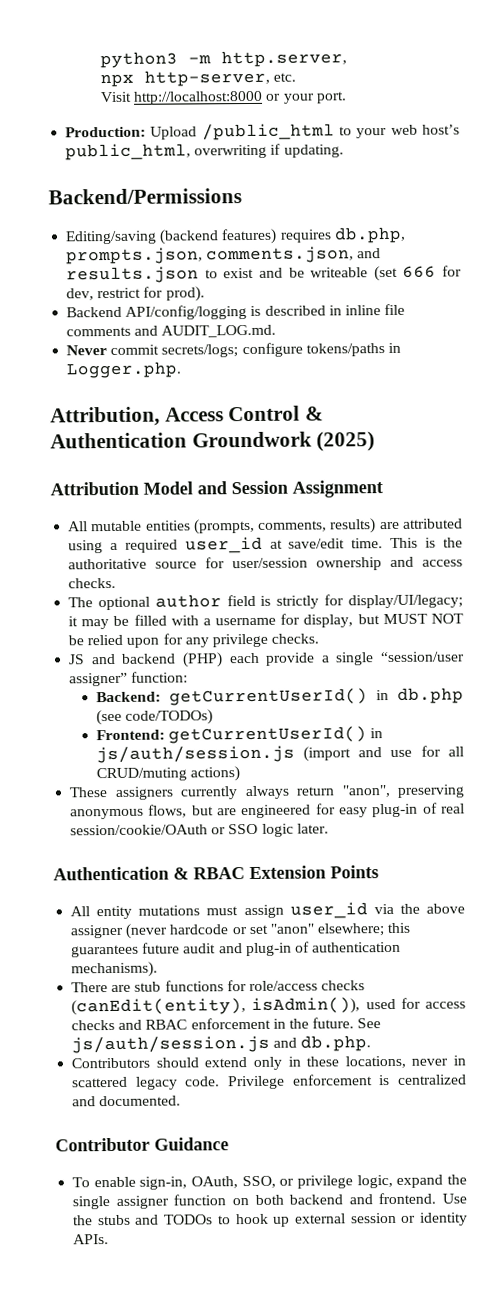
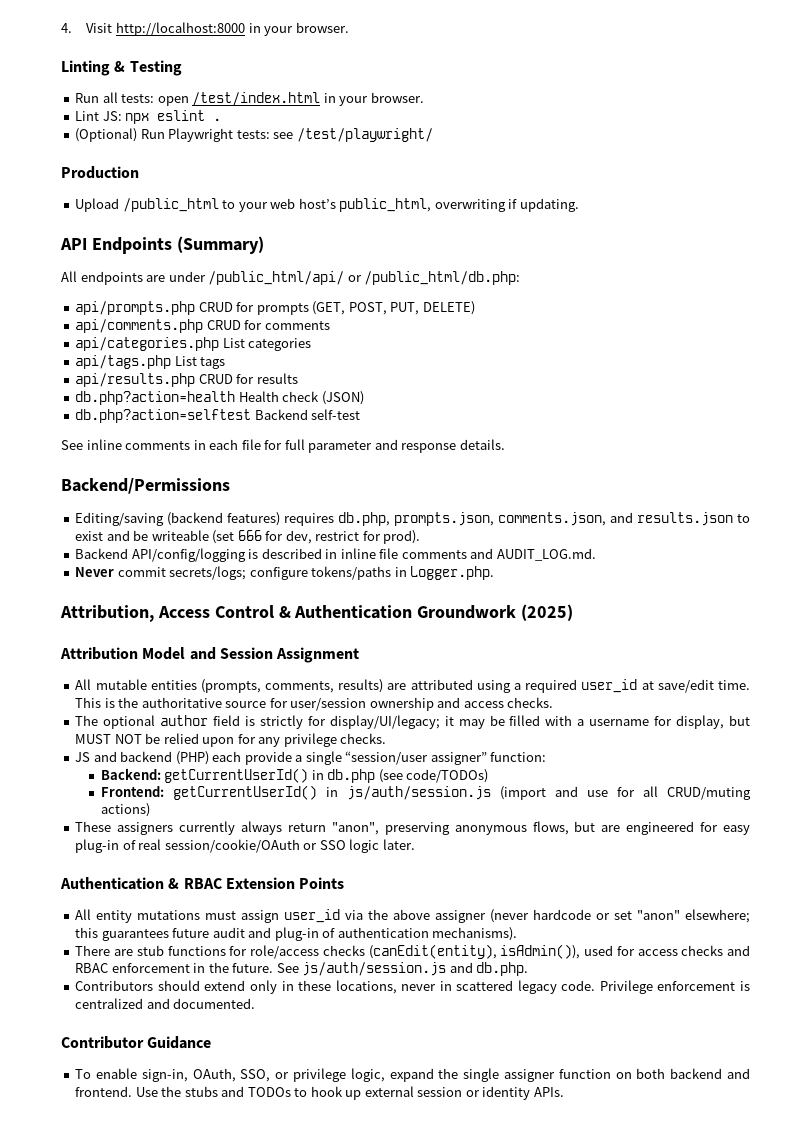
- python3 -m http.server,
- npx http-server, etc.
- Visit http://localhost:8000 or your port.
- Production: Upload /public_html to your web host’s public_html, overwriting if updating.
+ 4. Visit http://localhost:8000 in your browser.
+ Linting & Testing
+ Run all tests: open /test/index.html in your browser.
+ Lint JS: npx eslint .
+ (Optional) Run Playwright tests: see /test/playwright/
+ Production
+ Upload /public_html to your web host’s public_html, overwriting if updating.
+ API Endpoints (Summary)
+ All endpoints are under /public_html/api/ or /public_html/db.php:
+ api/prompts.php CRUD for prompts (GET, POST, PUT, DELETE)
+ api/comments.php CRUD for comments
+ api/categories.php List categories
+ api/tags.php List tags
+ api/results.php CRUD for results
+ db.php?action=health Health check (JSON)
+ db.php?action=selftest Backend self-test
+ See inline comments in each file for full parameter and response details.

